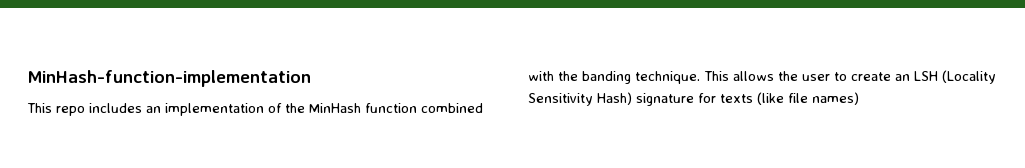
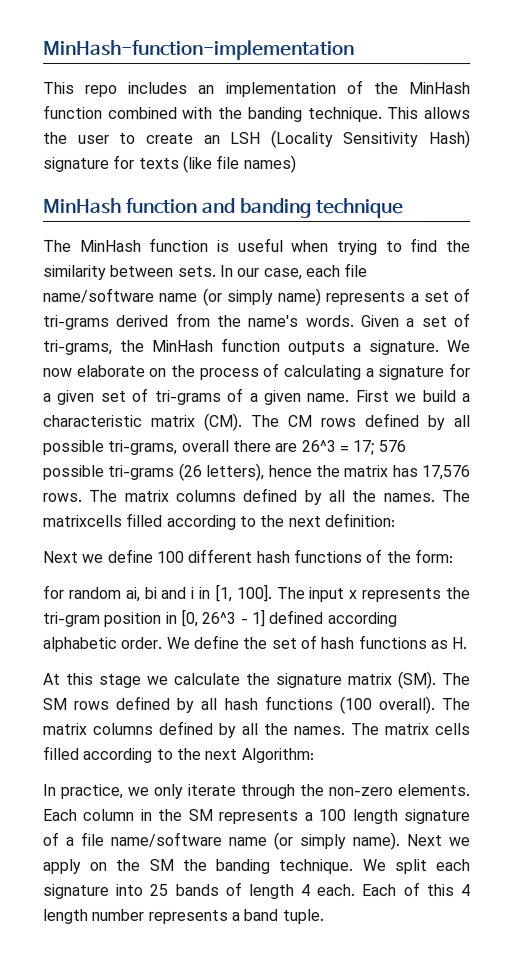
+ MinHash function and banding technique
+ The MinHash function is useful when trying to find the similarity between sets. In our case, each file name/software name (or simply name) represents a set of tri-grams derived from the name's words. Given a set of tri-grams, the MinHash function outputs a signature. We now elaborate on the process of calculating a signature for a given set of tri-grams of a given name. First we build a characteristic matrix (CM). The CM rows defined by all possible tri-grams, overall there are 26^3 = 17; 576 possible tri-grams (26 letters), hence the matrix has 17,576 rows. The matrix columns defined by all the names. The matrixcells filled according to the next definition:
+ Next we define 100 different hash functions of the form:
+ for random ai, bi and i in [1, 100]. The input x represents the tri-gram position in [0, 26^3 - 1] defined according alphabetic order. We define the set of hash functions as H.
+ At this stage we calculate the signature matrix (SM). The SM rows defined by all hash functions (100 overall). The matrix columns defined by all the names. The matrix cells filled according to the next Algorithm:
+ In practice, we only iterate through the non-zero elements. Each column in the SM represents a 100 length signature of a file name/software name (or simply name). Next we apply on the SM the banding technique. We split each signature into 25 bands of length 4 each. Each of this 4 length number represents a band tuple.

